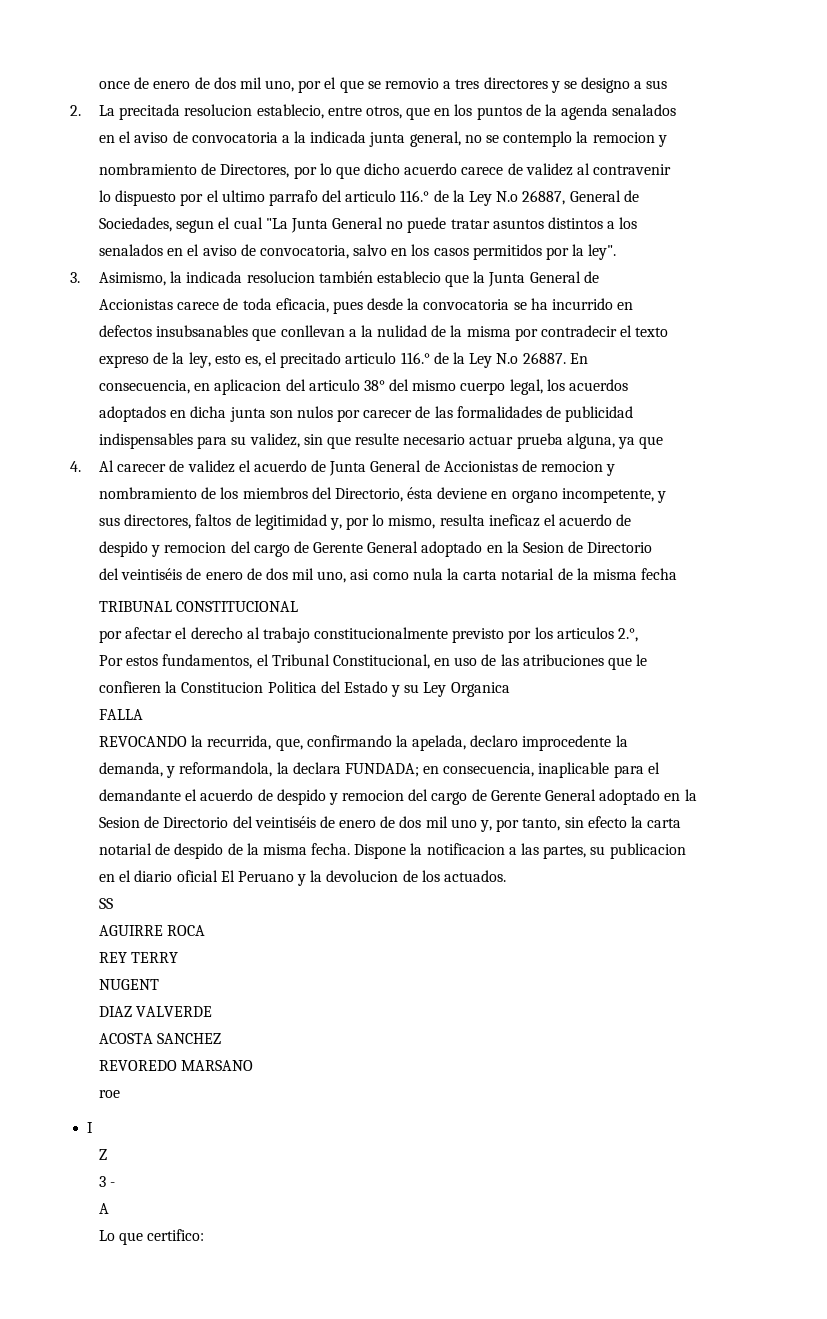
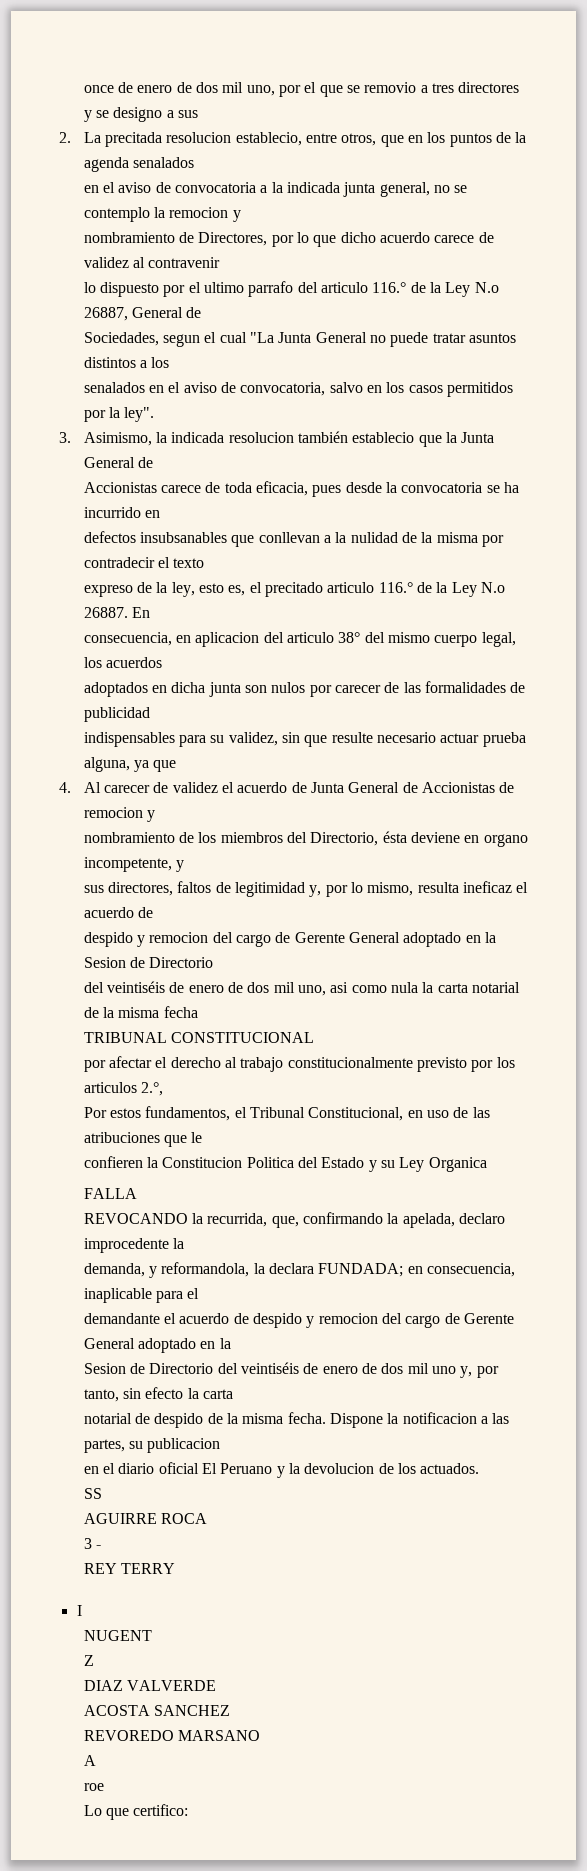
+ 3 -
+ I
+ Z
+ A
- I
- Z
- 3 -
- A

